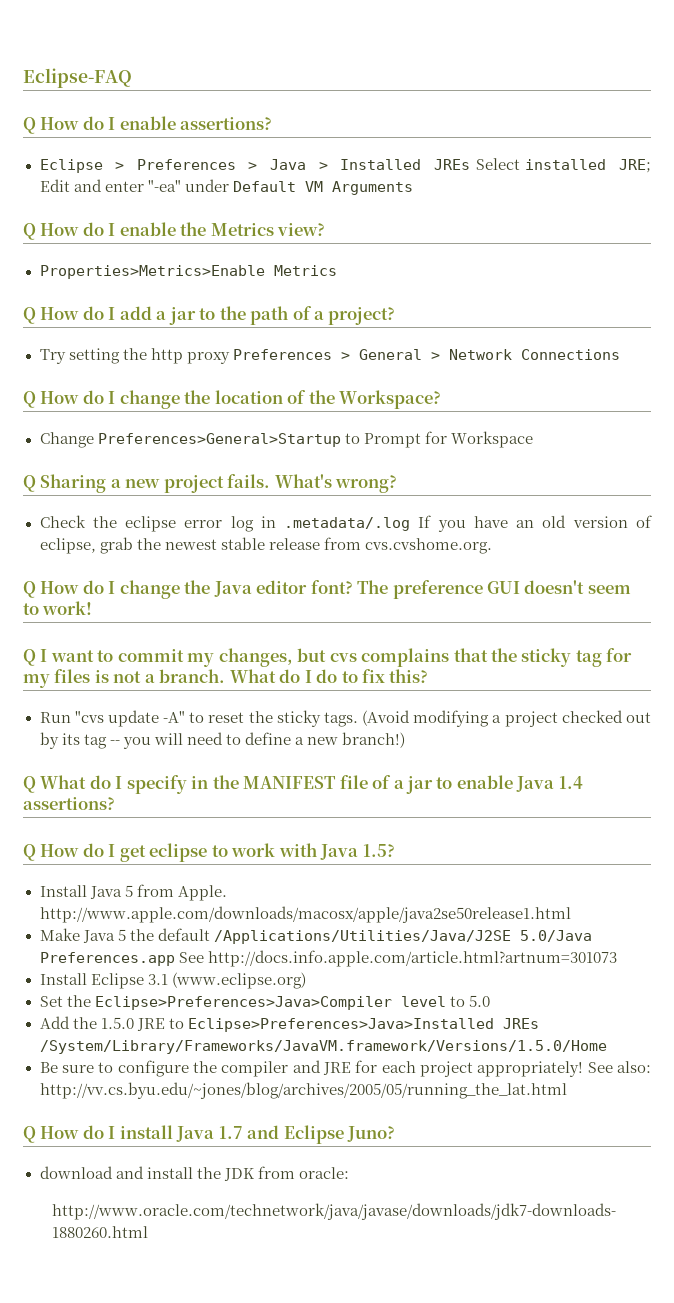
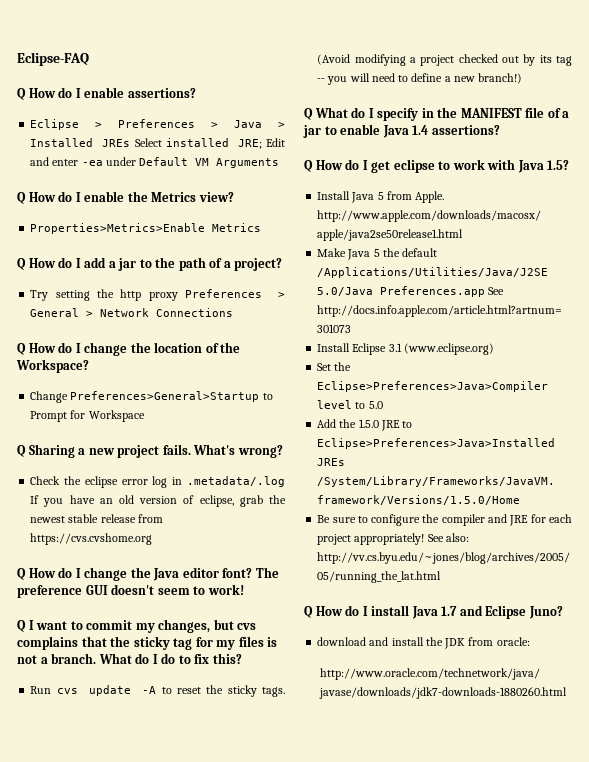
- Eclipse > Preferences > Java > Installed JREs Select installed JRE; Edit and enter "-ea" under Default VM Arguments
+ Eclipse > Preferences > Java > Installed JREs Select installed JRE; Edit and enter -ea under Default VM Arguments
- Check the eclipse error log in .metadata/.log If you have an old version of eclipse, grab the newest stable release from cvs.cvshome.org.
+ Check the eclipse error log in .metadata/.log If you have an old version of eclipse, grab the newest stable release from https://cvs.cvshome.org
- Run "cvs update -A" to reset the sticky tags.
+ Run cvs update -A to reset the sticky tags.

